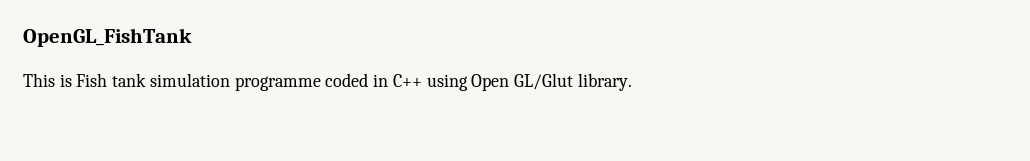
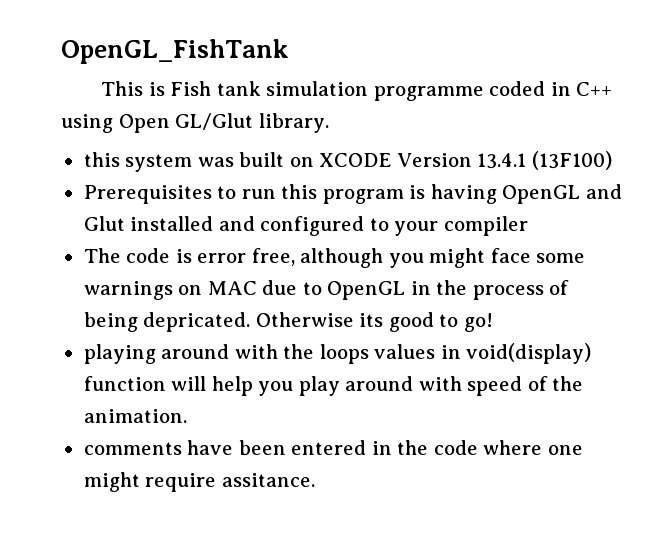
+ this system was built on XCODE Version 13.4.1 (13F100)
+ Prerequisites to run this program is having OpenGL and Glut installed and configured to your compiler
+ The code is error free, although you might face some warnings on MAC due to OpenGL in the process of being depricated. Otherwise its good to go!
+ playing around with the loops values in void(display) function will help you play around with speed of the animation.
+ comments have been entered in the code where one might require assitance.

